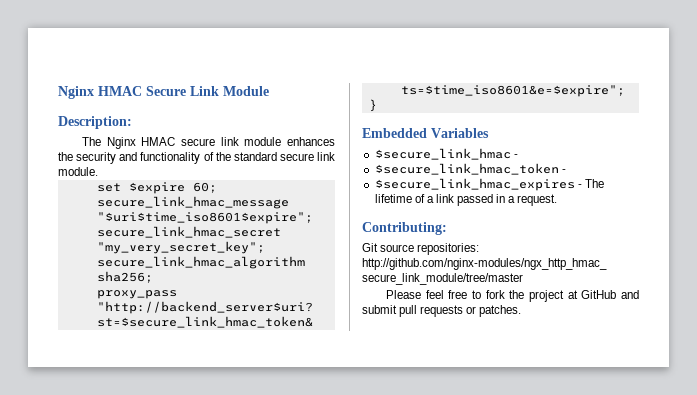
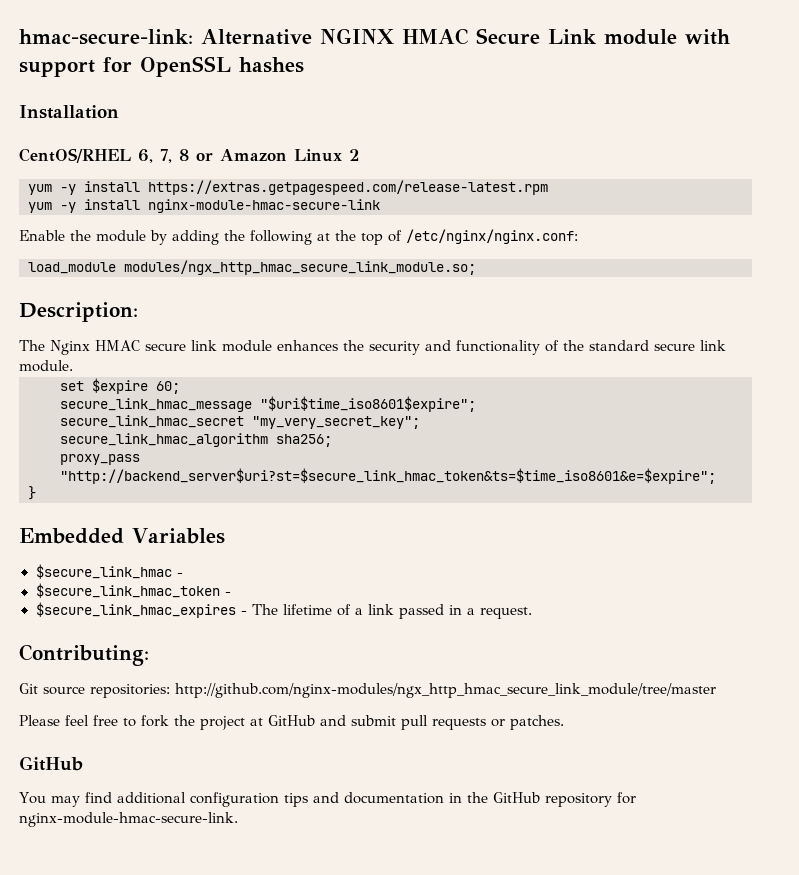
- Nginx HMAC Secure Link Module
+ hmac-secure-link: Alternative NGINX HMAC Secure Link module with support for OpenSSL hashes
+ Installation
+ CentOS/RHEL 6, 7, 8 or Amazon Linux 2
+ yum -y install https://extras.getpagespeed.com/release-latest.rpm
+ yum -y install nginx-module-hmac-secure-link
+ Enable the module by adding the following at the top of /etc/nginx/nginx.conf:
+ load_module modules/ngx_http_hmac_secure_link_module.so;
  Please feel free to fork the project at GitHub and submit pull requests or patches.
+ GitHub
+ You may find additional configuration tips and documentation in the GitHub repository for nginx-module-hmac-secure-link.

